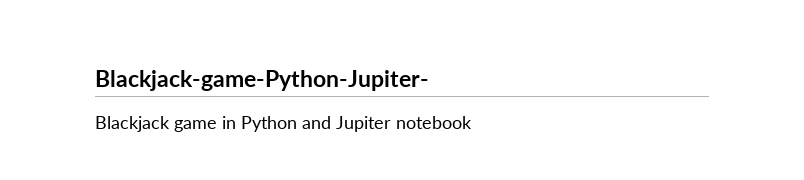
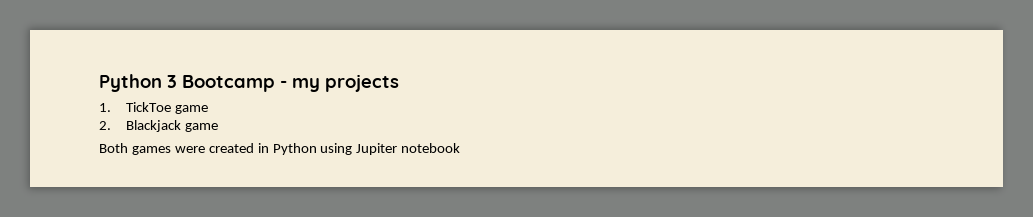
- Blackjack-game-Python-Jupiter-
- Blackjack game in Python and Jupiter notebook
+ Python 3 Bootcamp - my projects
+ 1. TickToe game
+ 2. Blackjack game
+ Both games were created in Python using Jupiter notebook

